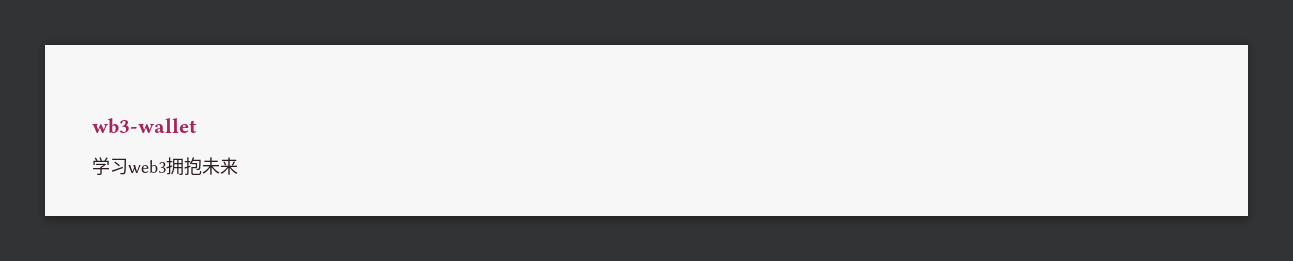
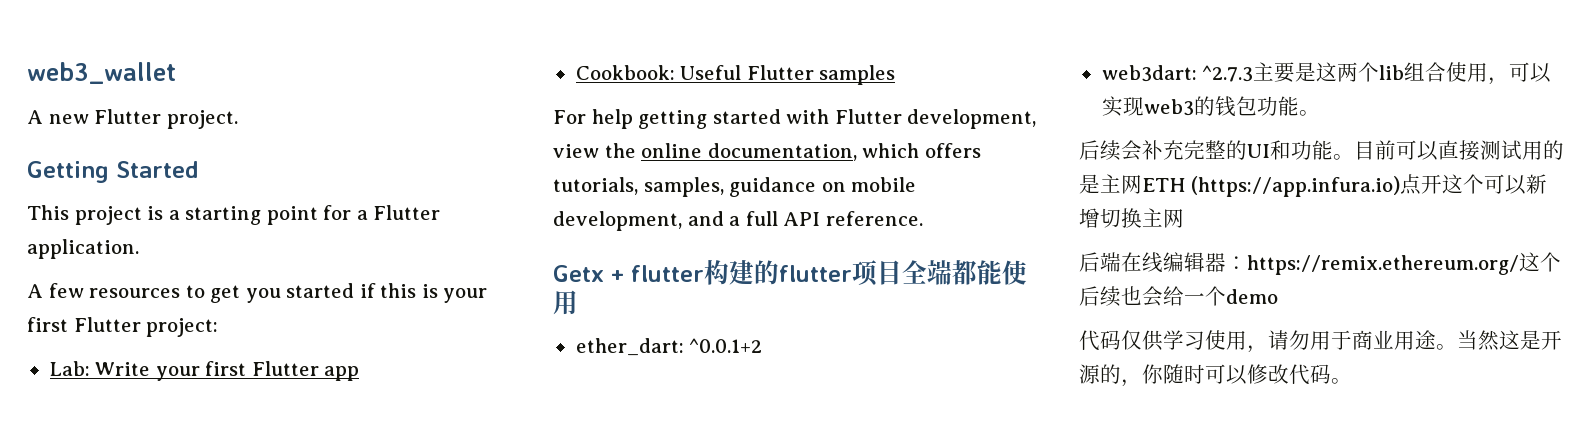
- wb3-wallet
- 学习web3拥抱未来
+ web3_wallet
+ A new Flutter project.
+ Getting Started
+ This project is a starting point for a Flutter application.
+ A few resources to get you started if this is your first Flutter project:
+ Lab: Write your first Flutter app
+ Cookbook: Useful Flutter samples
+ For help getting started with Flutter development, view the online documentation, which offers tutorials, samples, guidance on mobile development, and a full API reference.
+ Getx + flutter构建的flutter项目全端都能使用
+ ether_dart: ^0.0.1+2
+ web3dart: ^2.7.3主要是这两个lib组合使用，可以实现web3的钱包功能。
+ 后续会补充完整的UI和功能。目前可以直接测试用的是主网ETH (https://app.infura.io)点开这个可以新增切换主网
+ 后端在线编辑器：https://remix.ethereum.org/这个后续也会给一个demo
+ 代码仅供学习使用，请勿用于商业用途。当然这是开源的，你随时可以修改代码。

